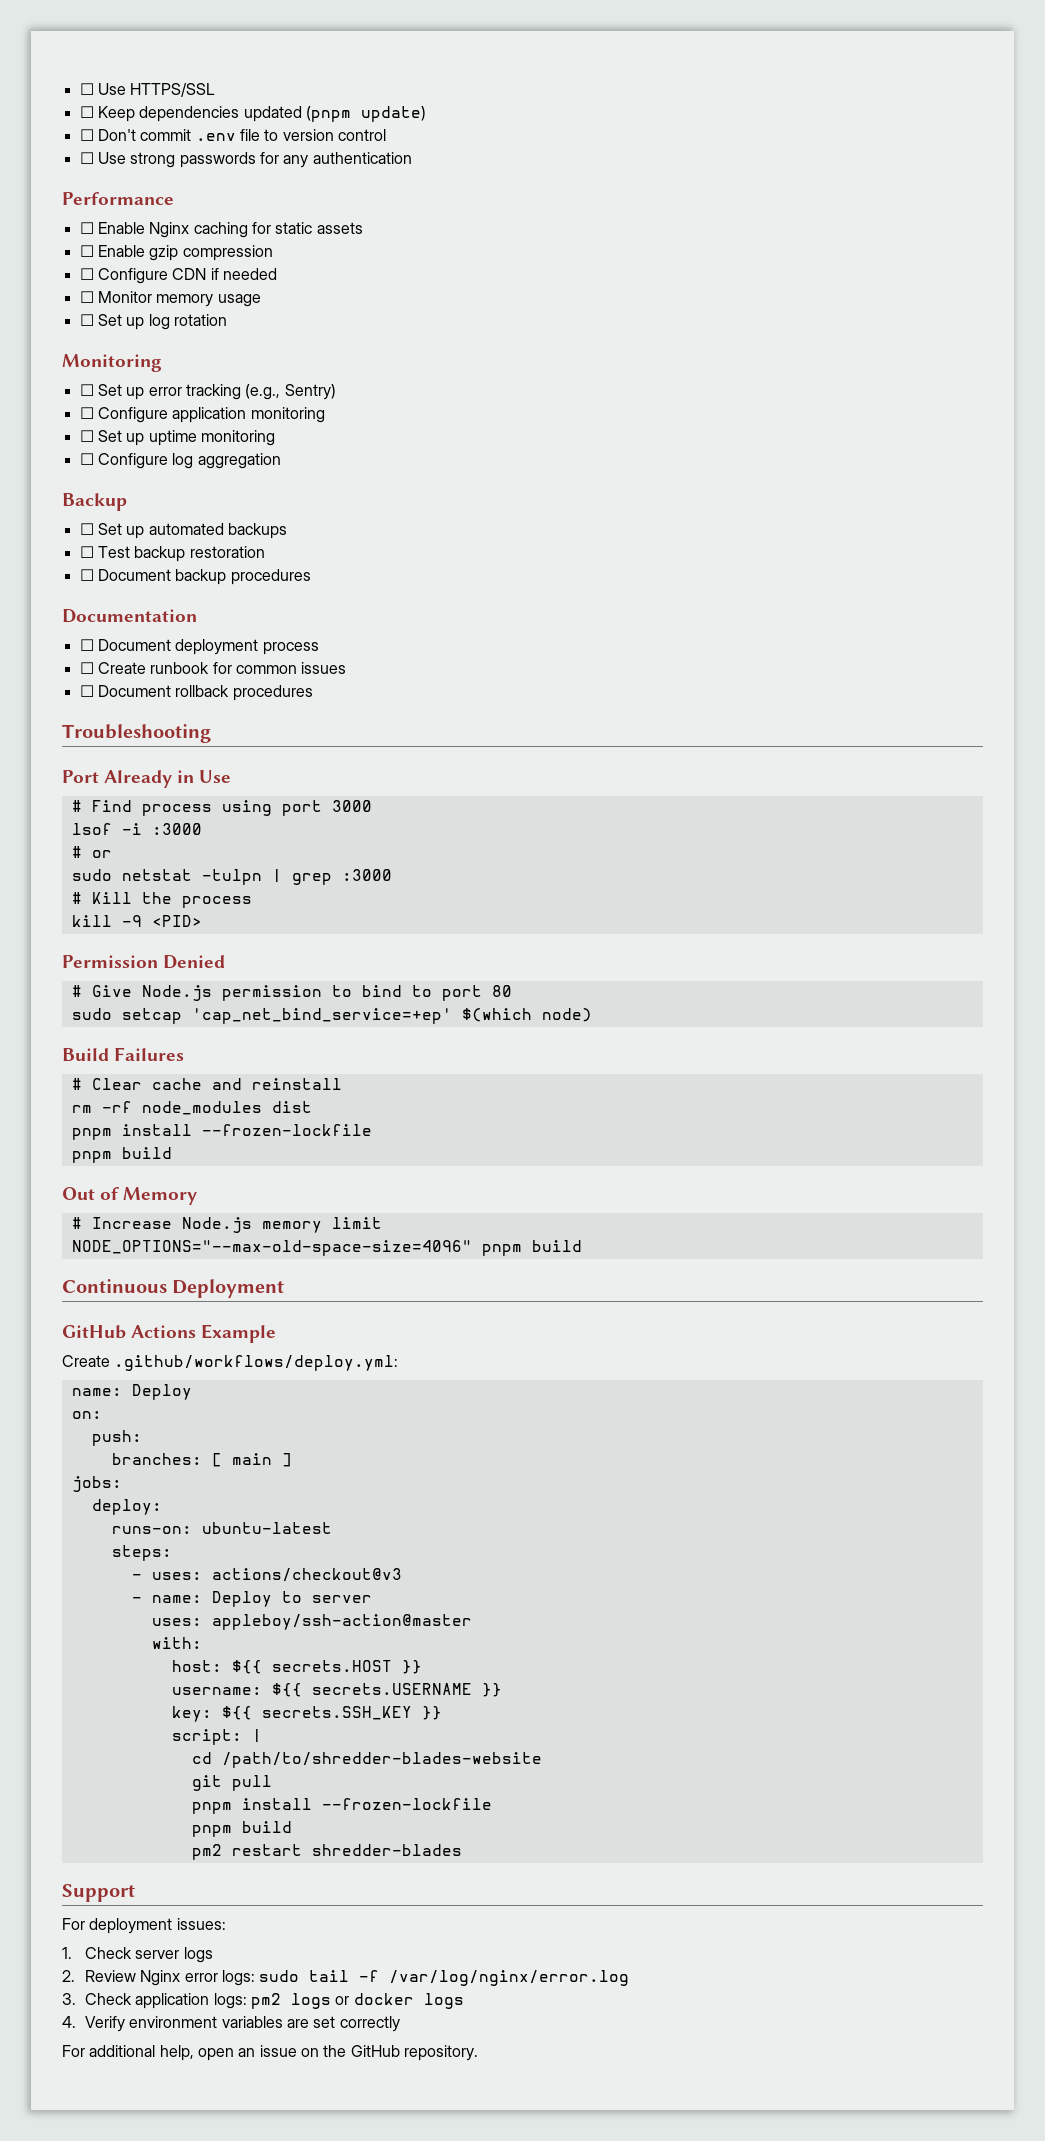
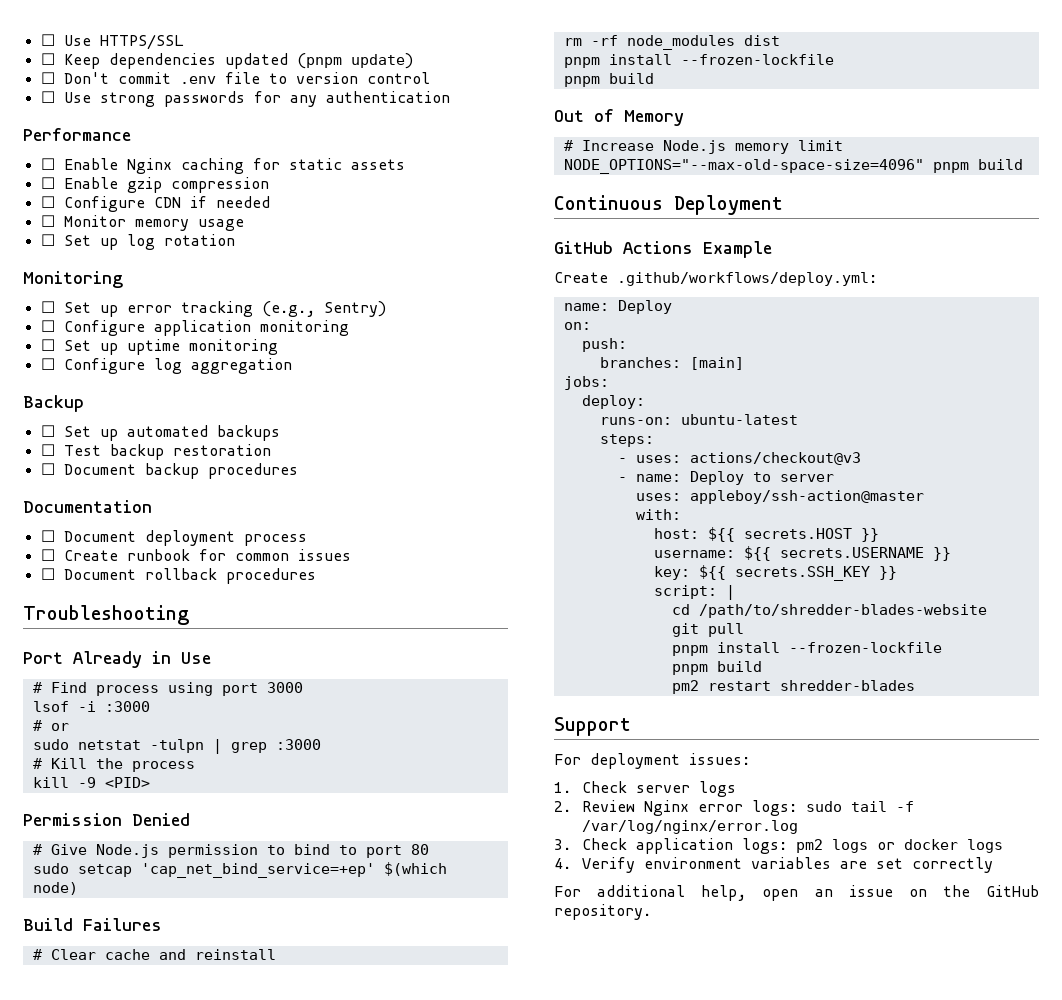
- branches: [ main ]
+ branches: [main]

